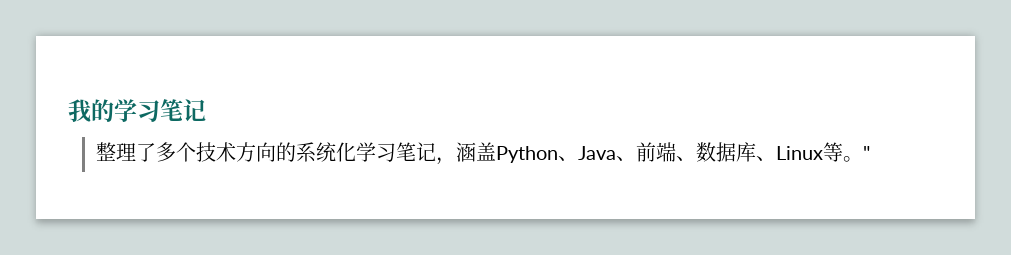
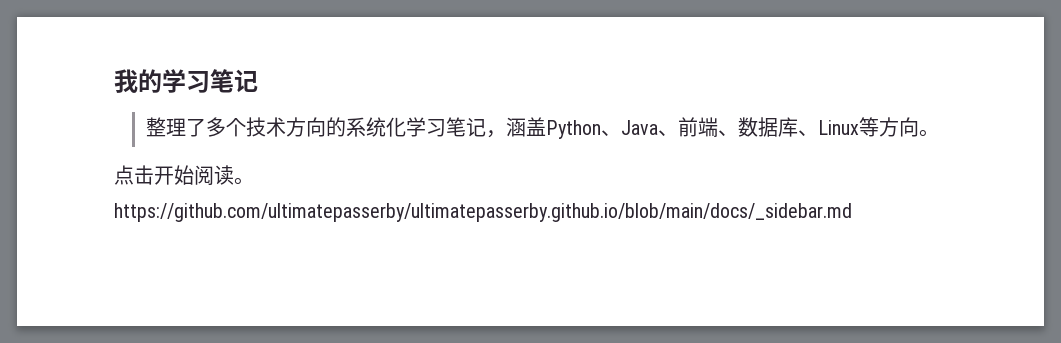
- 整理了多个技术方向的系统化学习笔记，涵盖Python、Java、前端、数据库、Linux等。"
+ 整理了多个技术方向的系统化学习笔记，涵盖Python、Java、前端、数据库、Linux等方向。
+ 点击开始阅读。https://github.com/ultimatepasserby/ultimatepasserby.github.io/blob/main/docs/_sidebar.md

